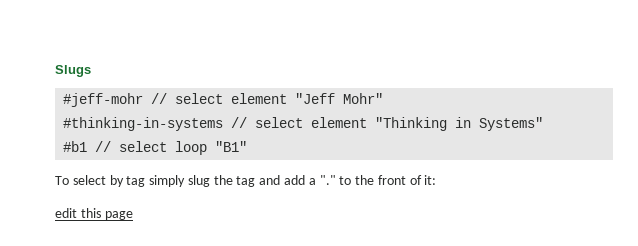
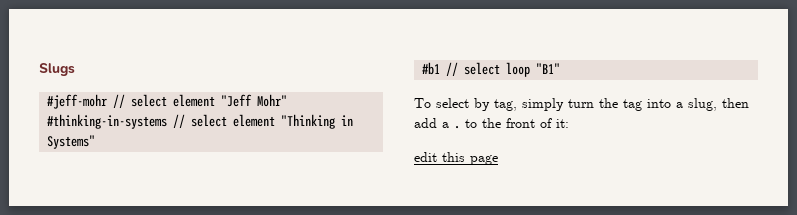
- To select by tag simply slug the tag and add a "." to the front of it:
+ To select by tag, simply turn the tag into a slug, then add a . to the front of it:

